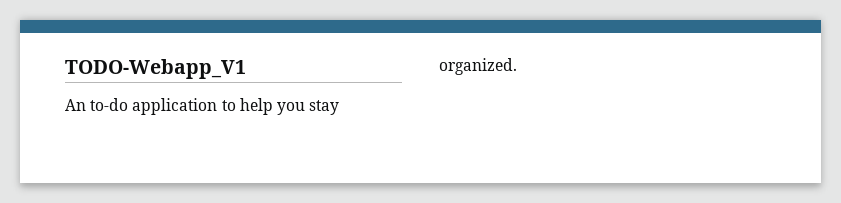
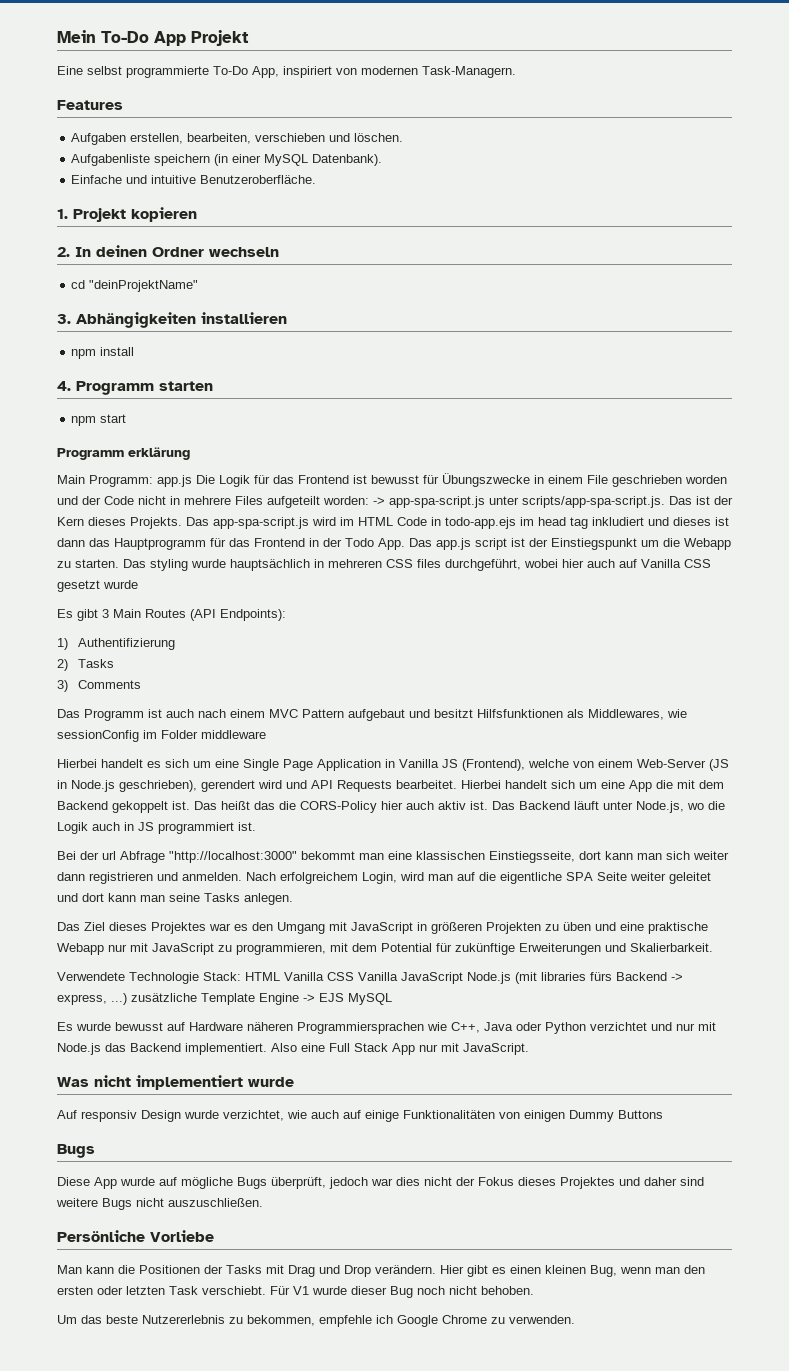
- TODO-Webapp_V1
- An to-do application to help you stay organized.
+ Mein To-Do App Projekt
+ Eine selbst programmierte To-Do App, inspiriert von modernen Task-Managern.
+ Features
+ Aufgaben erstellen, bearbeiten, verschieben und löschen.
+ Aufgabenliste speichern (in einer MySQL Datenbank).
+ Einfache und intuitive Benutzeroberfläche.
+ 1. Projekt kopieren
+ 2. In deinen Ordner wechseln
+ cd "deinProjektName"
+ 3. Abhängigkeiten installieren
+ npm install
+ 4. Programm starten
+ npm start
+ Programm erklärung
+ Main Programm: app.js Die Logik für das Frontend ist bewusst für Übungszwecke in einem File geschrieben worden und der Code nicht in mehrere Files aufgeteilt worden: -> app-spa-script.js unter scripts/app-spa-script.js. Das ist der Kern dieses Projekts. Das app-spa-script.js wird im HTML Code in todo-app.ejs im head tag inkludiert und dieses ist dann das Hauptprogramm für das Frontend in der Todo App. Das app.js script ist der Einstiegspunkt um die Webapp zu starten. Das styling wurde hauptsächlich in mehreren CSS files durchgeführt, wobei hier auch auf Vanilla CSS gesetzt wurde
+ Es gibt 3 Main Routes (API Endpoints):
+ 1) Authentifizierung
+ 2) Tasks
+ 3) Comments
+ Das Programm ist auch nach einem MVC Pattern aufgebaut und besitzt Hilfsfunktionen als Middlewares, wie sessionConfig im Folder middleware
+ Hierbei handelt es sich um eine Single Page Application in Vanilla JS (Frontend), welche von einem Web-Server (JS in Node.js geschrieben), gerendert wird und API Requests bearbeitet. Hierbei handelt sich um eine App die mit dem Backend gekoppelt ist. Das heißt das die CORS-Policy hier auch aktiv ist. Das Backend läuft unter Node.js, wo die Logik auch in JS programmiert ist.
+ Bei der url Abfrage "http://localhost:3000" bekommt man eine klassischen Einstiegsseite, dort kann man sich weiter dann registrieren und anmelden. Nach erfolgreichem Login, wird man auf die eigentliche SPA Seite weiter geleitet und dort kann man seine Tasks anlegen.
+ Das Ziel dieses Projektes war es den Umgang mit JavaScript in größeren Projekten zu üben und eine praktische Webapp nur mit JavaScript zu programmieren, mit dem Potential für zukünftige Erweiterungen und Skalierbarkeit.
+ Verwendete Technologie Stack: HTML Vanilla CSS Vanilla JavaScript Node.js (mit libraries fürs Backend -> express, ...) zusätzliche Template Engine -> EJS MySQL
+ Es wurde bewusst auf Hardware näheren Programmiersprachen wie C++, Java oder Python verzichtet und nur mit Node.js das Backend implementiert. Also eine Full Stack App nur mit JavaScript.
+ Was nicht implementiert wurde
+ Auf responsiv Design wurde verzichtet, wie auch auf einige Funktionalitäten von einigen Dummy Buttons
+ Bugs
+ Diese App wurde auf mögliche Bugs überprüft, jedoch war dies nicht der Fokus dieses Projektes und daher sind weitere Bugs nicht auszuschließen.
+ Persönliche Vorliebe
+ Man kann die Positionen der Tasks mit Drag und Drop verändern. Hier gibt es einen kleinen Bug, wenn man den ersten oder letzten Task verschiebt. Für V1 wurde dieser Bug noch nicht behoben.
+ Um das beste Nutzererlebnis zu bekommen, empfehle ich Google Chrome zu verwenden.

